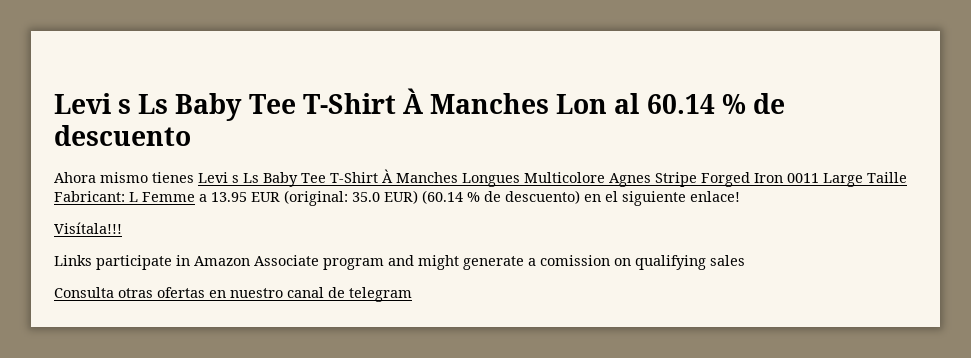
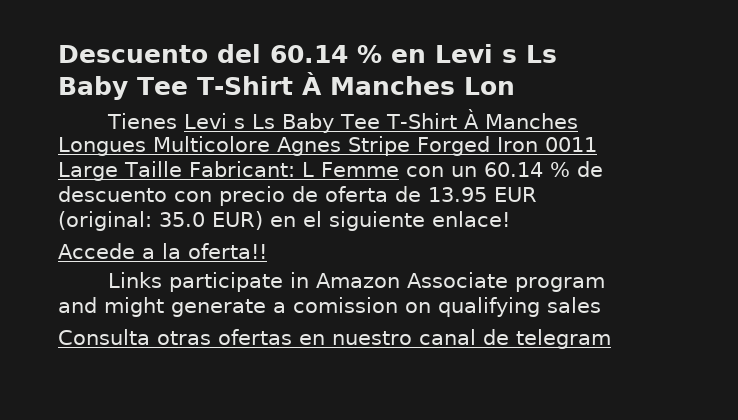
- Levi s Ls Baby Tee T-Shirt À Manches Lon al 60.14 % de descuento
- Ahora mismo tienes Levi s Ls Baby Tee T-Shirt À Manches Longues Multicolore Agnes Stripe Forged Iron 0011 Large Taille Fabricant: L Femme a 13.95 EUR (original: 35.0 EUR) (60.14 % de descuento) en el siguiente enlace!
+ Descuento del 60.14 % en Levi s Ls Baby Tee T-Shirt À Manches Lon
+ Tienes Levi s Ls Baby Tee T-Shirt À Manches Longues Multicolore Agnes Stripe Forged Iron 0011 Large Taille Fabricant: L Femme con un 60.14 % de descuento con precio de oferta de 13.95 EUR (original: 35.0 EUR) en el siguiente enlace!
- Visítala!!!
+ Accede a la oferta!!

